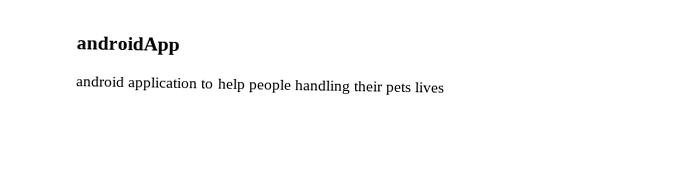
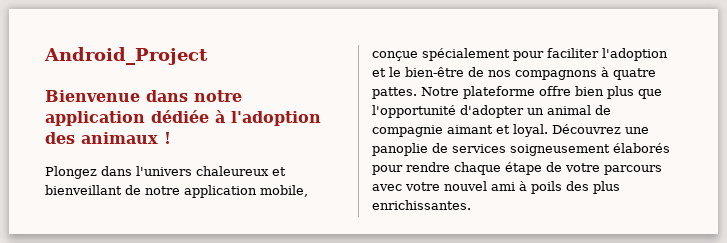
- androidApp
- android application to help people handling their pets lives
+ Android_Project
+ Bienvenue dans notre application dédiée à l'adoption des animaux !
+ Plongez dans l'univers chaleureux et bienveillant de notre application mobile, conçue spécialement pour faciliter l'adoption et le bien-être de nos compagnons à quatre pattes. Notre plateforme offre bien plus que l'opportunité d'adopter un animal de compagnie aimant et loyal. Découvrez une panoplie de services soigneusement élaborés pour rendre chaque étape de votre parcours avec votre nouvel ami à poils des plus enrichissantes.

